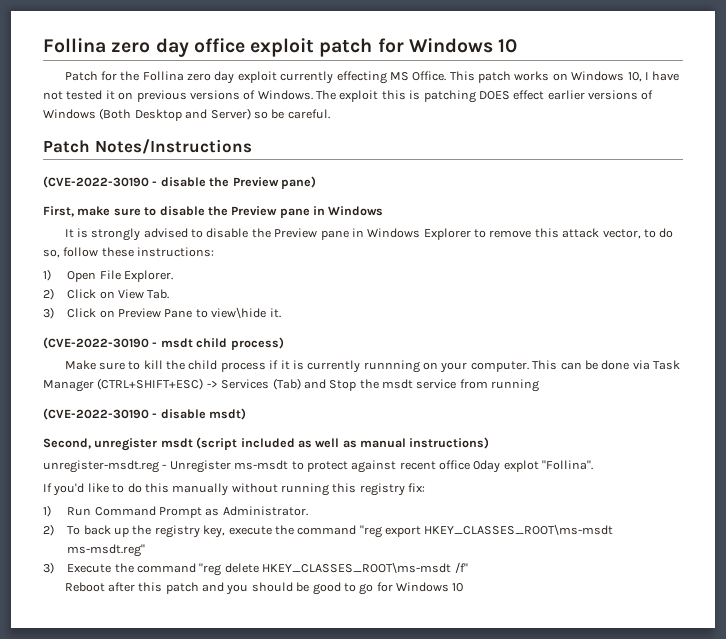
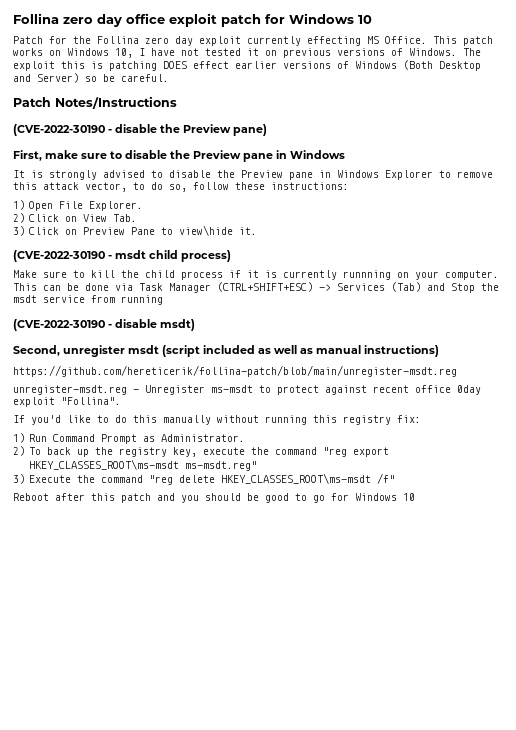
+ https://github.com/hereticerik/follina-patch/blob/main/unregister-msdt.reg
- unregister-msdt.reg - Unregister ms-msdt to protect against recent office 0day explot "Follina".
+ unregister-msdt.reg - Unregister ms-msdt to protect against recent office 0day exploit "Follina".

